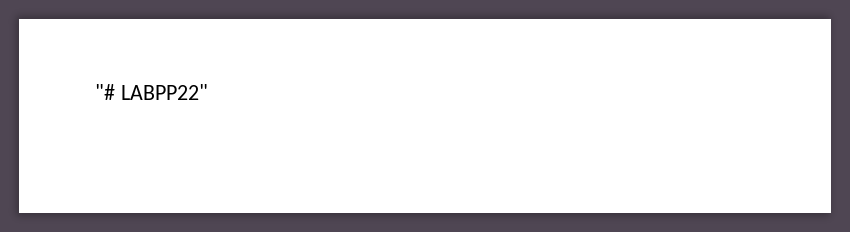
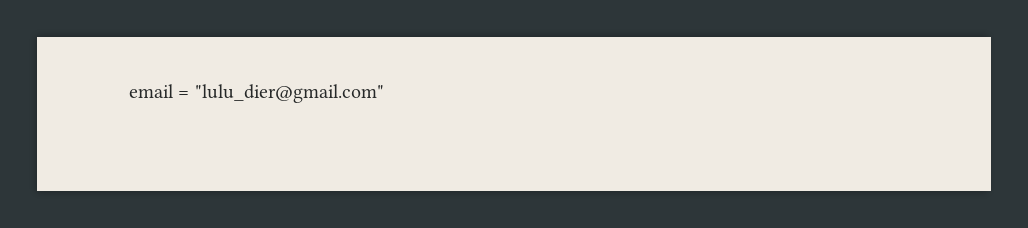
- "# LABPP22"
+ email = "lulu_dier@gmail.com"

